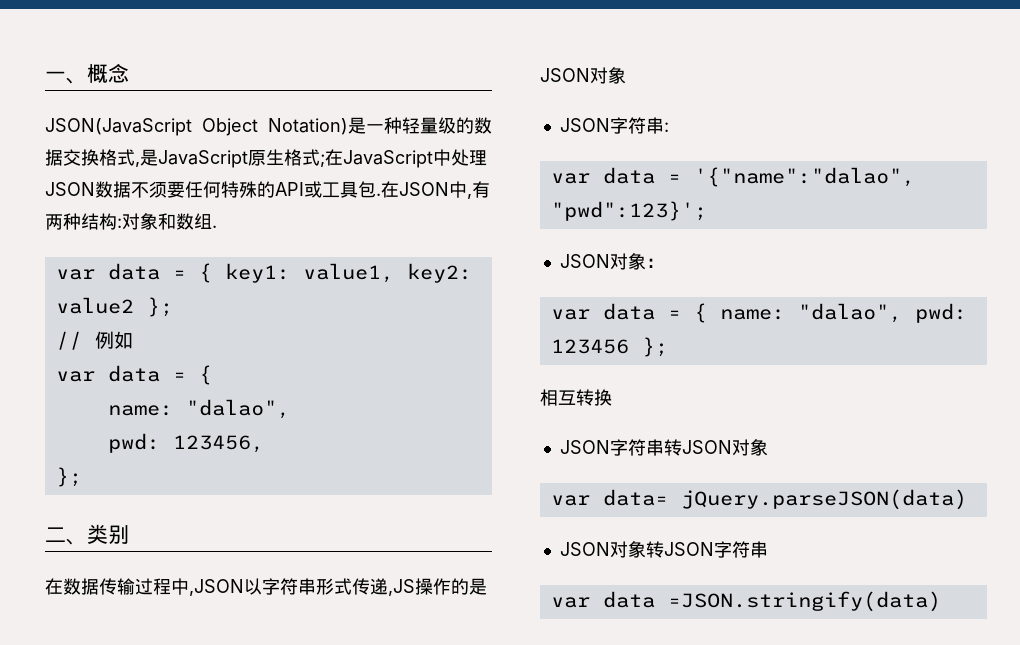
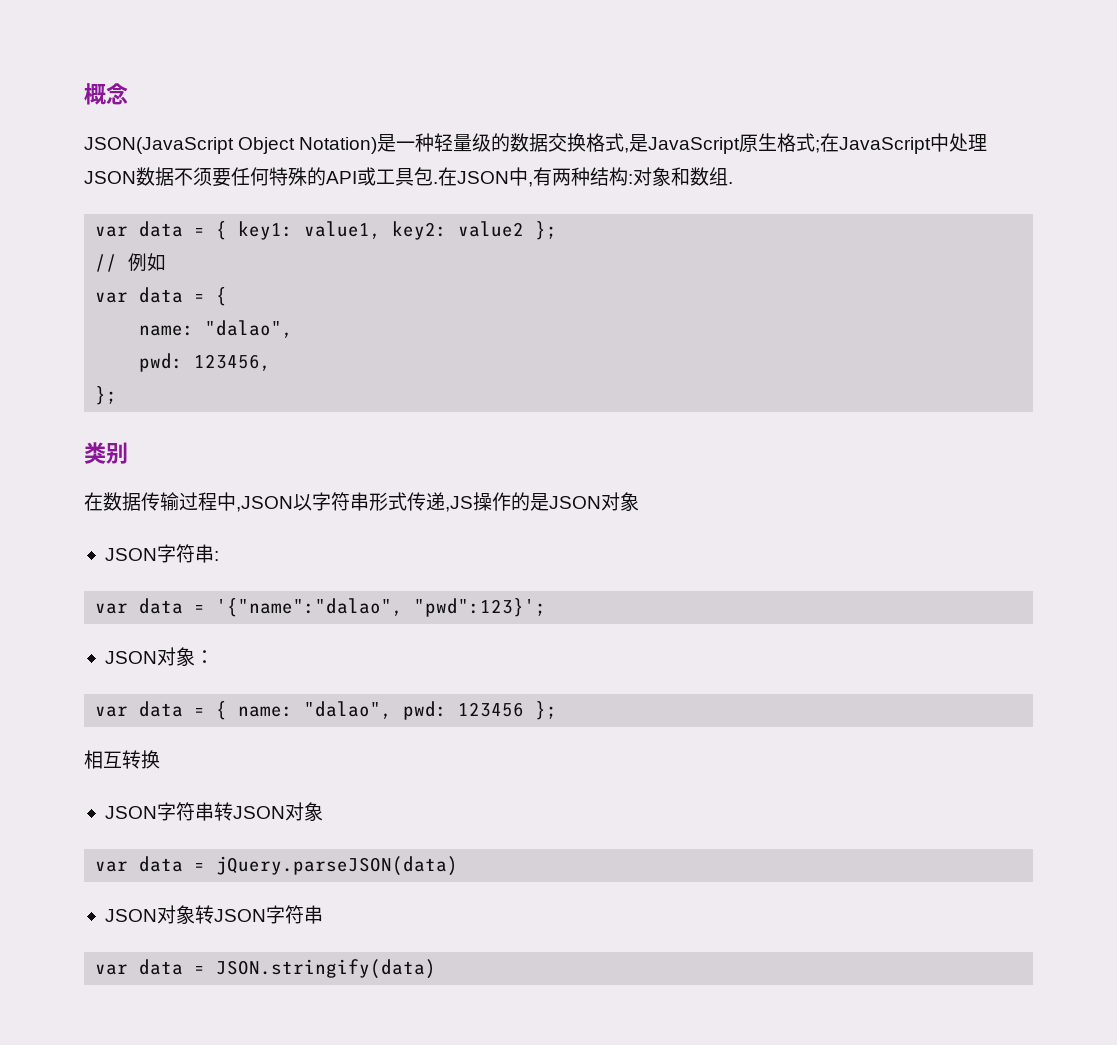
- 一、概念
+ 概念
- 二、类别
+ 类别
- var data= jQuery.parseJSON(data)
+ var data = jQuery.parseJSON(data)
- var data =JSON.stringify(data)
+ var data = JSON.stringify(data)

